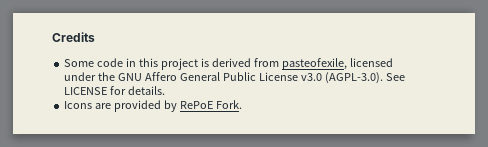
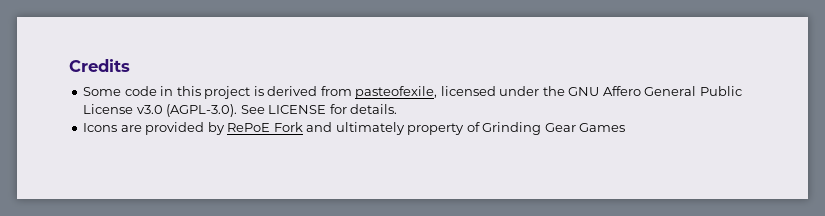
- Icons are provided by RePoE Fork.
+ Icons are provided by RePoE Fork and ultimately property of Grinding Gear Games

